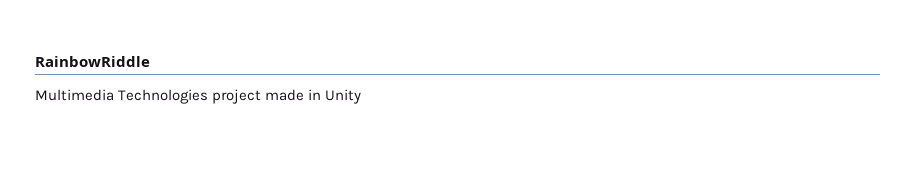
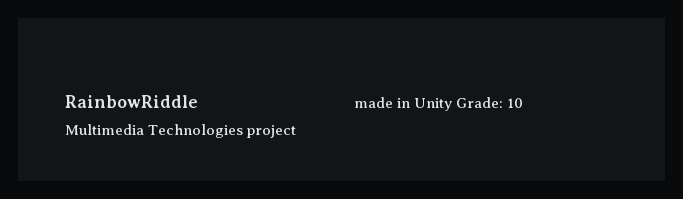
- Multimedia Technologies project made in Unity
+ Multimedia Technologies project made in Unity Grade: 10

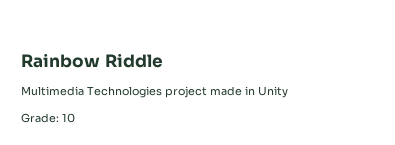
- RainbowRiddle
+ Rainbow Riddle
- Multimedia Technologies project made in Unity Grade: 10
+ Multimedia Technologies project made in Unity
+ Grade: 10

